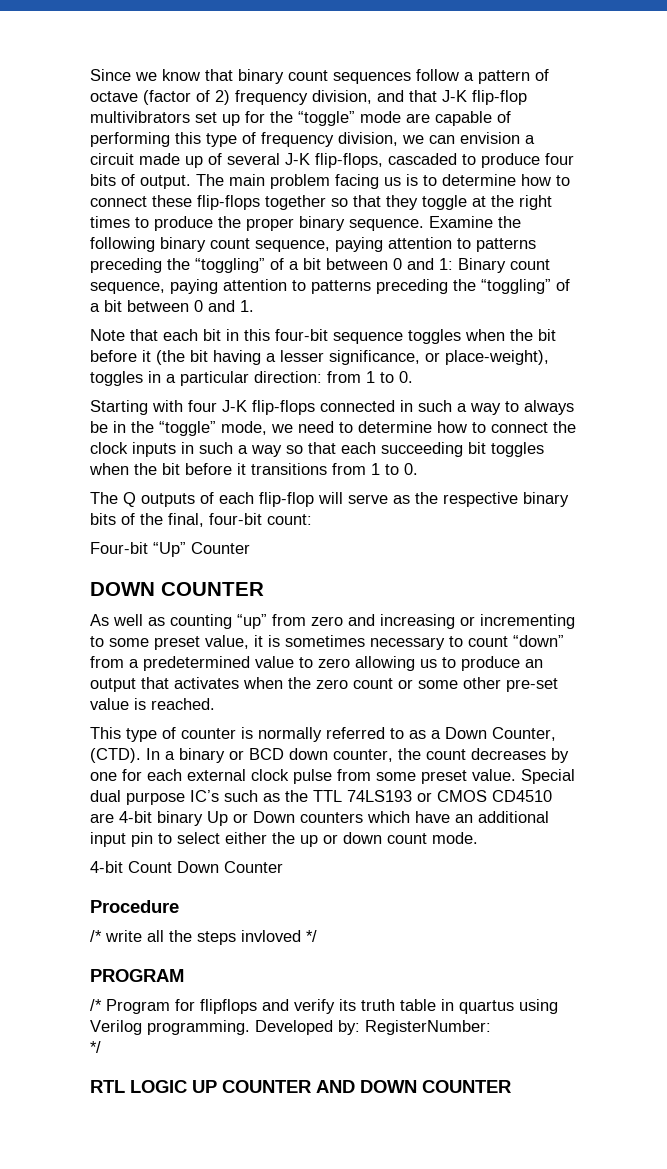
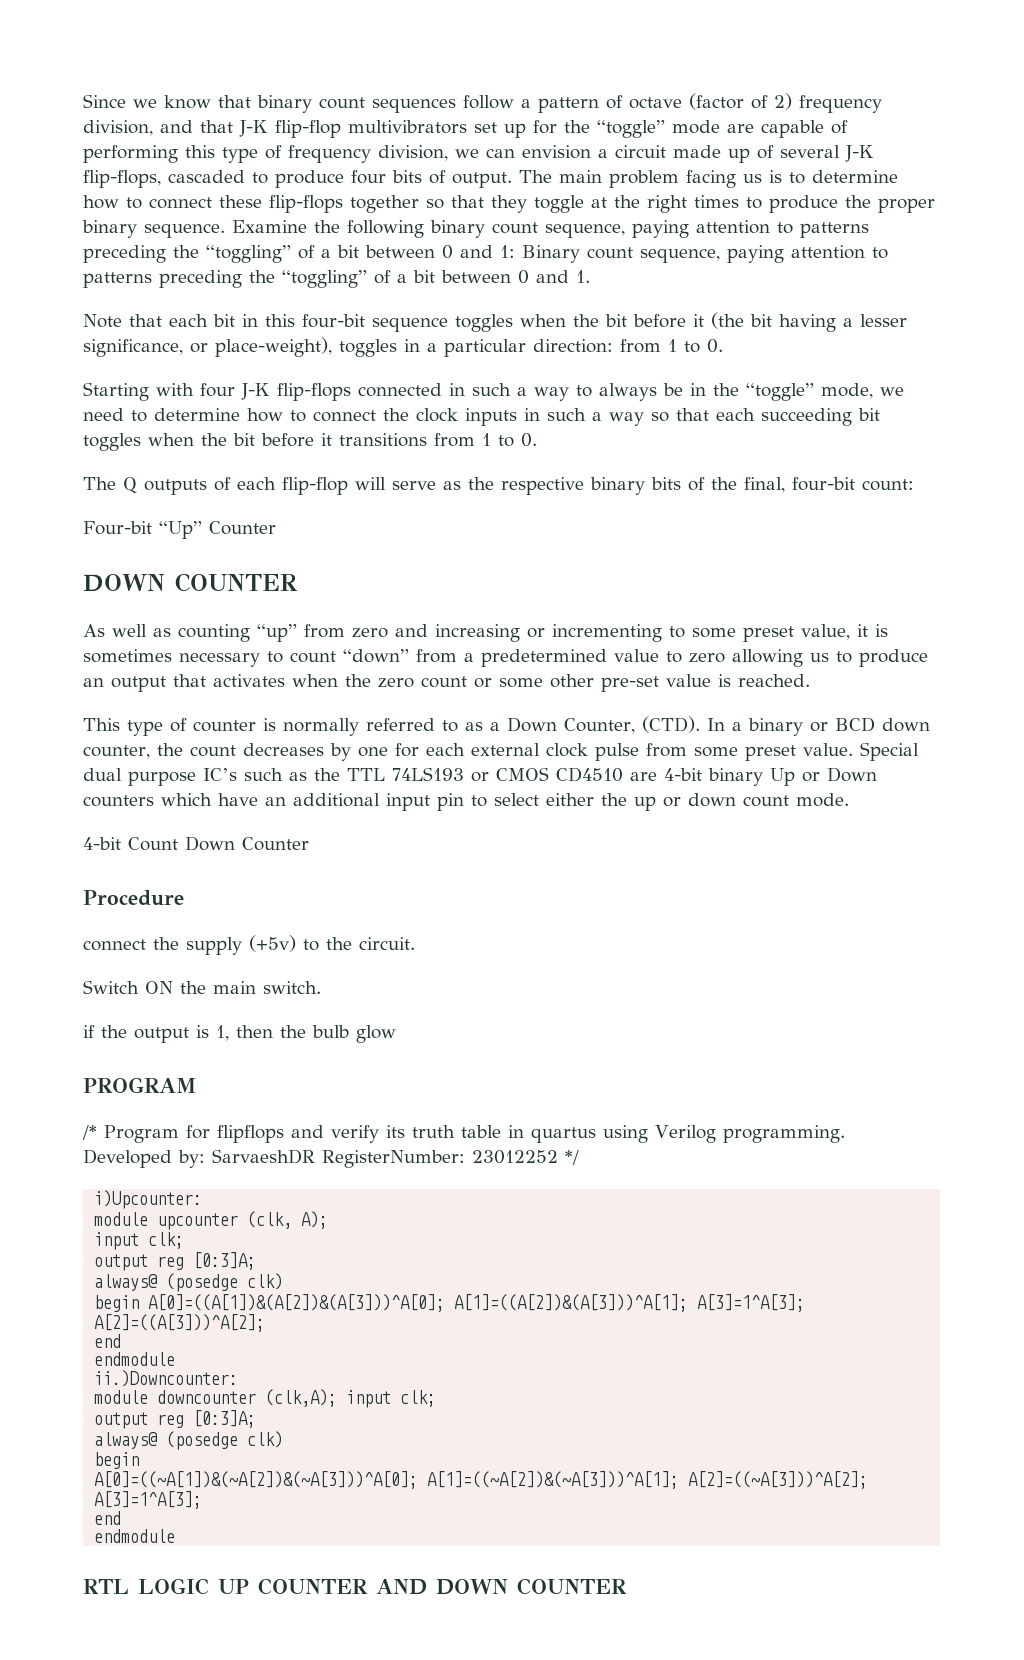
- /* write all the steps invloved */
+ connect the supply (+5v) to the circuit.
+ Switch ON the main switch.
+ if the output is 1, then the bulb glow
- Developed by: RegisterNumber:
- */
+ Developed by: SarvaeshDR RegisterNumber: 23012252 */
+ i)Upcounter:
+ module upcounter (clk, A);
+ input clk;
+ output reg [0:3]A;
+ always@ (posedge clk)
+ begin Α[0]=((Α[1])&(A[2])&(A[3]))^A[0]; A[1]=((A[2])&(A[3]))^A[1]; A[3]=1^A[3]; A[2]=((A[3]))^A[2];
+ end
+ endmodule
+ ii.)Downcounter:
+ module downcounter (clk,A); input clk;
+ output reg [0:3]A;
+ always@ (posedge clk)
+ begin
+ A[0]=((~A[1])&(~A[2])&(~A[3]))^A[0]; A[1]=((~A[2])&(~A[3]))^A[1]; A[2]=((~A[3]))^A[2]; A[3]=1^A[3];
+ end
+ endmodule

